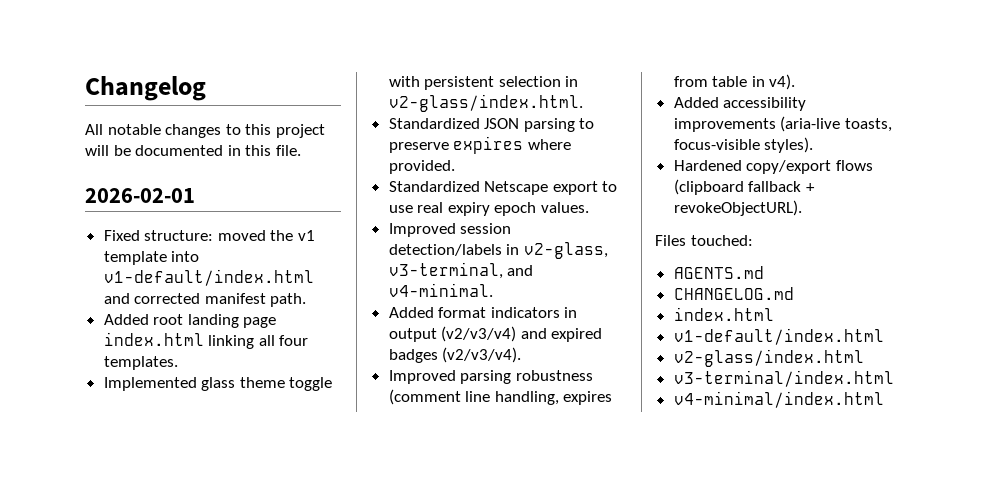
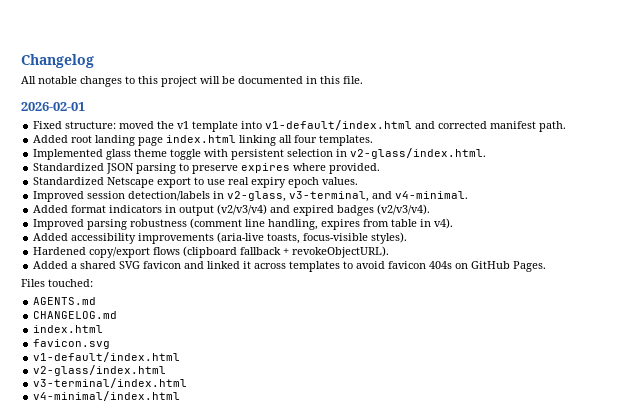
+ Added a shared SVG favicon and linked it across templates to avoid favicon 404s on GitHub Pages.
+ favicon.svg

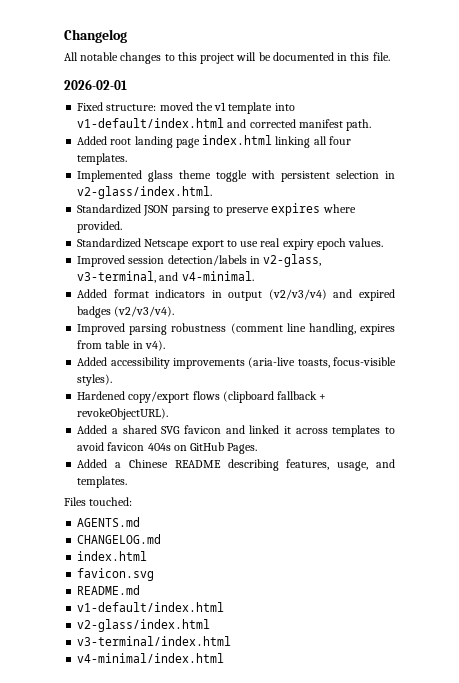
+ Added a Chinese README describing features, usage, and templates.
+ README.md

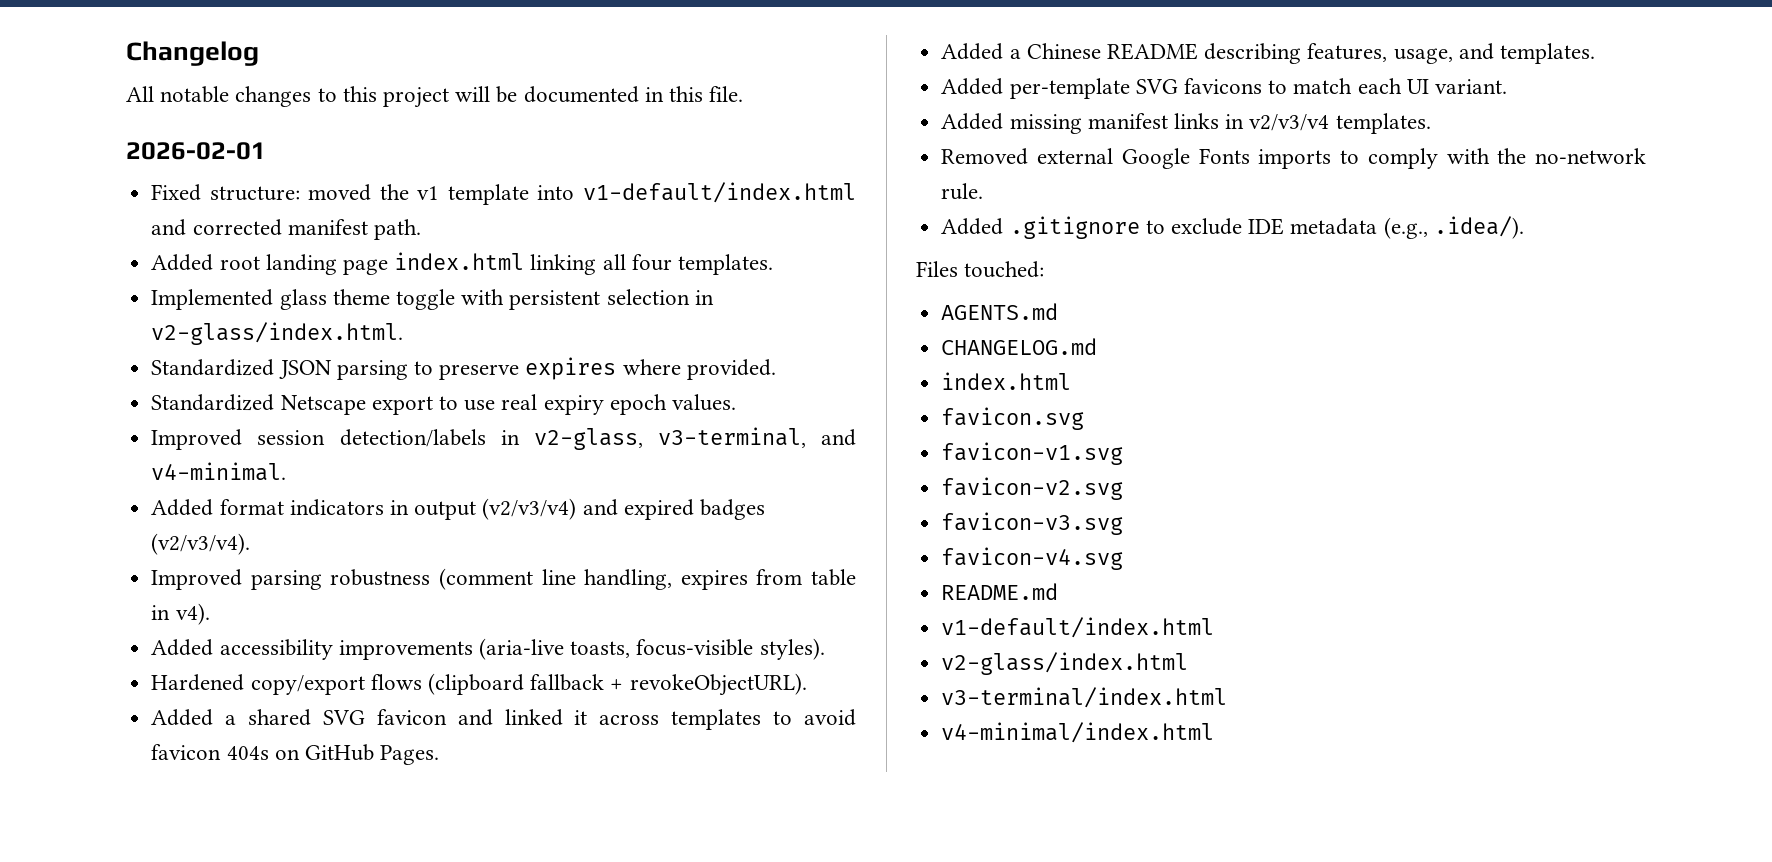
+ Added per-template SVG favicons to match each UI variant.
+ Added missing manifest links in v2/v3/v4 templates.
+ Removed external Google Fonts imports to comply with the no-network rule.
+ Added .gitignore to exclude IDE metadata (e.g., .idea/).
+ favicon-v1.svg
+ favicon-v2.svg
+ favicon-v3.svg
+ favicon-v4.svg

